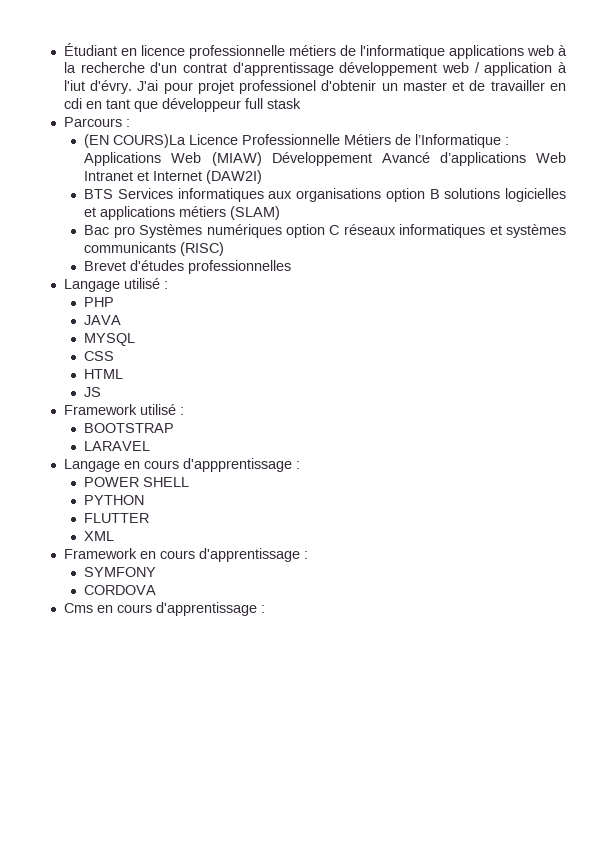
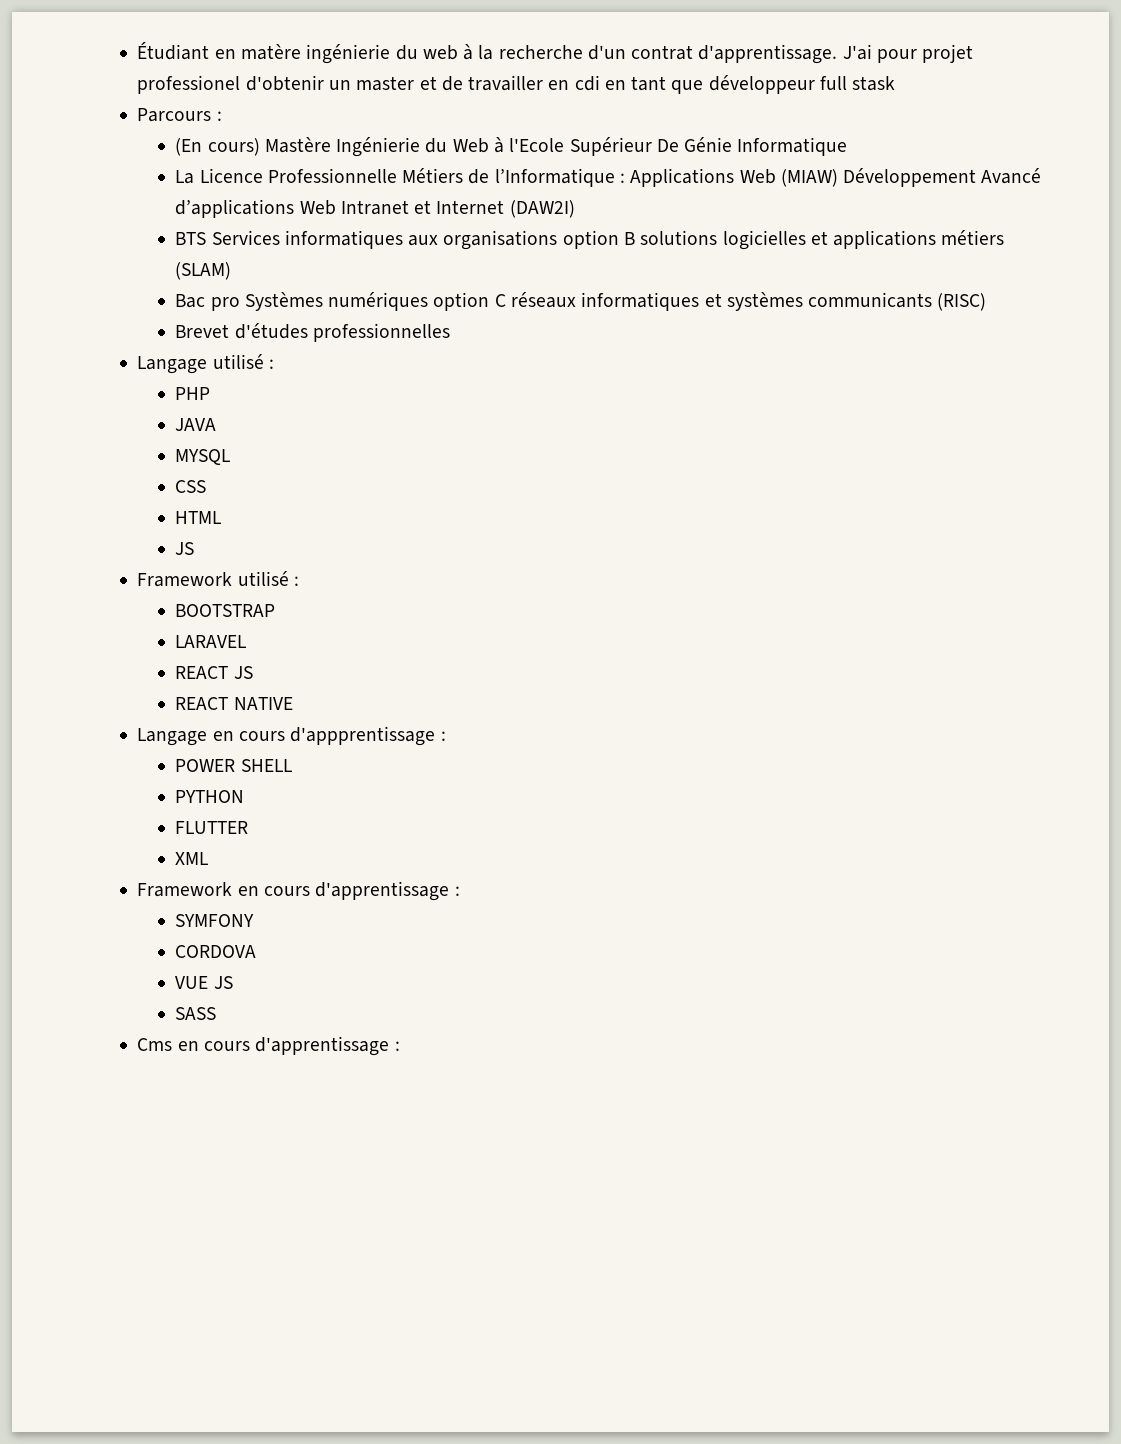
- Étudiant en licence professionnelle métiers de l'informatique applications web à la recherche d'un contrat d'apprentissage développement web / application à l'iut d'évry.
+ Étudiant en matère ingénierie du web à la recherche d'un contrat d'apprentissage.
- (EN COURS)La Licence Professionnelle Métiers de l’Informatique : Applications Web (MIAW) Développement Avancé d’applications Web Intranet et Internet (DAW2I)
+ (En cours) Mastère Ingénierie du Web à l'Ecole Supérieur De Génie Informatique
+ La Licence Professionnelle Métiers de l’Informatique : Applications Web (MIAW) Développement Avancé d’applications Web Intranet et Internet (DAW2I)
+ REACT JS
+ REACT NATIVE
+ VUE JS
+ SASS

